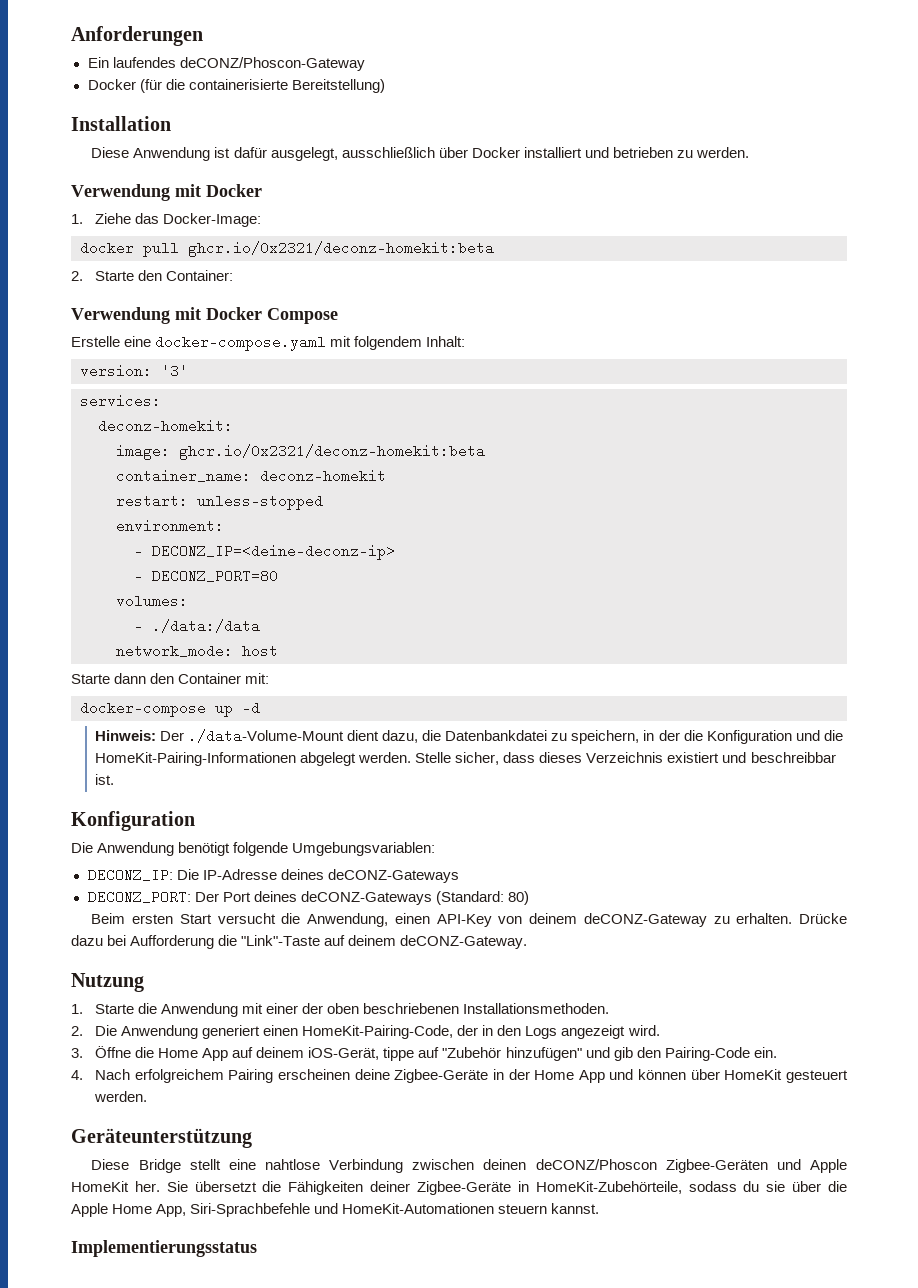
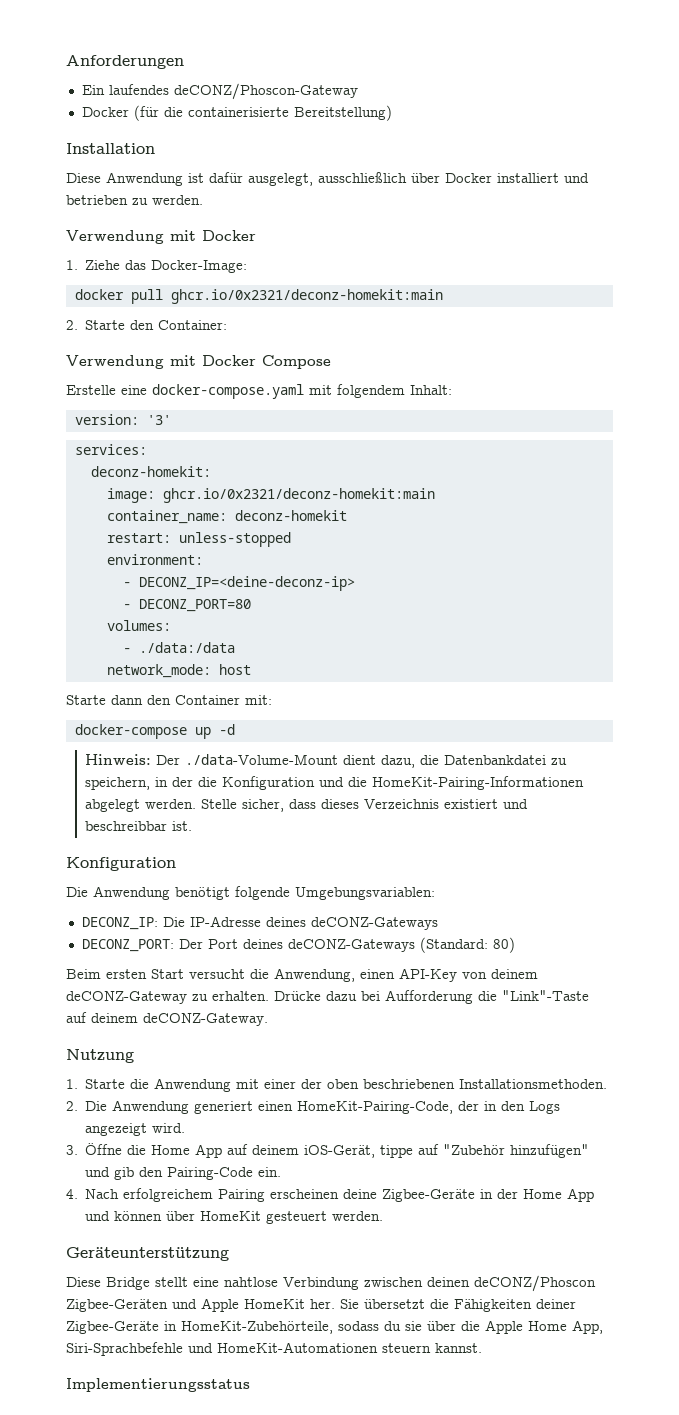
- docker pull ghcr.io/0x2321/deconz-homekit:beta
+ docker pull ghcr.io/0x2321/deconz-homekit:main
- image: ghcr.io/0x2321/deconz-homekit:beta
+ image: ghcr.io/0x2321/deconz-homekit:main

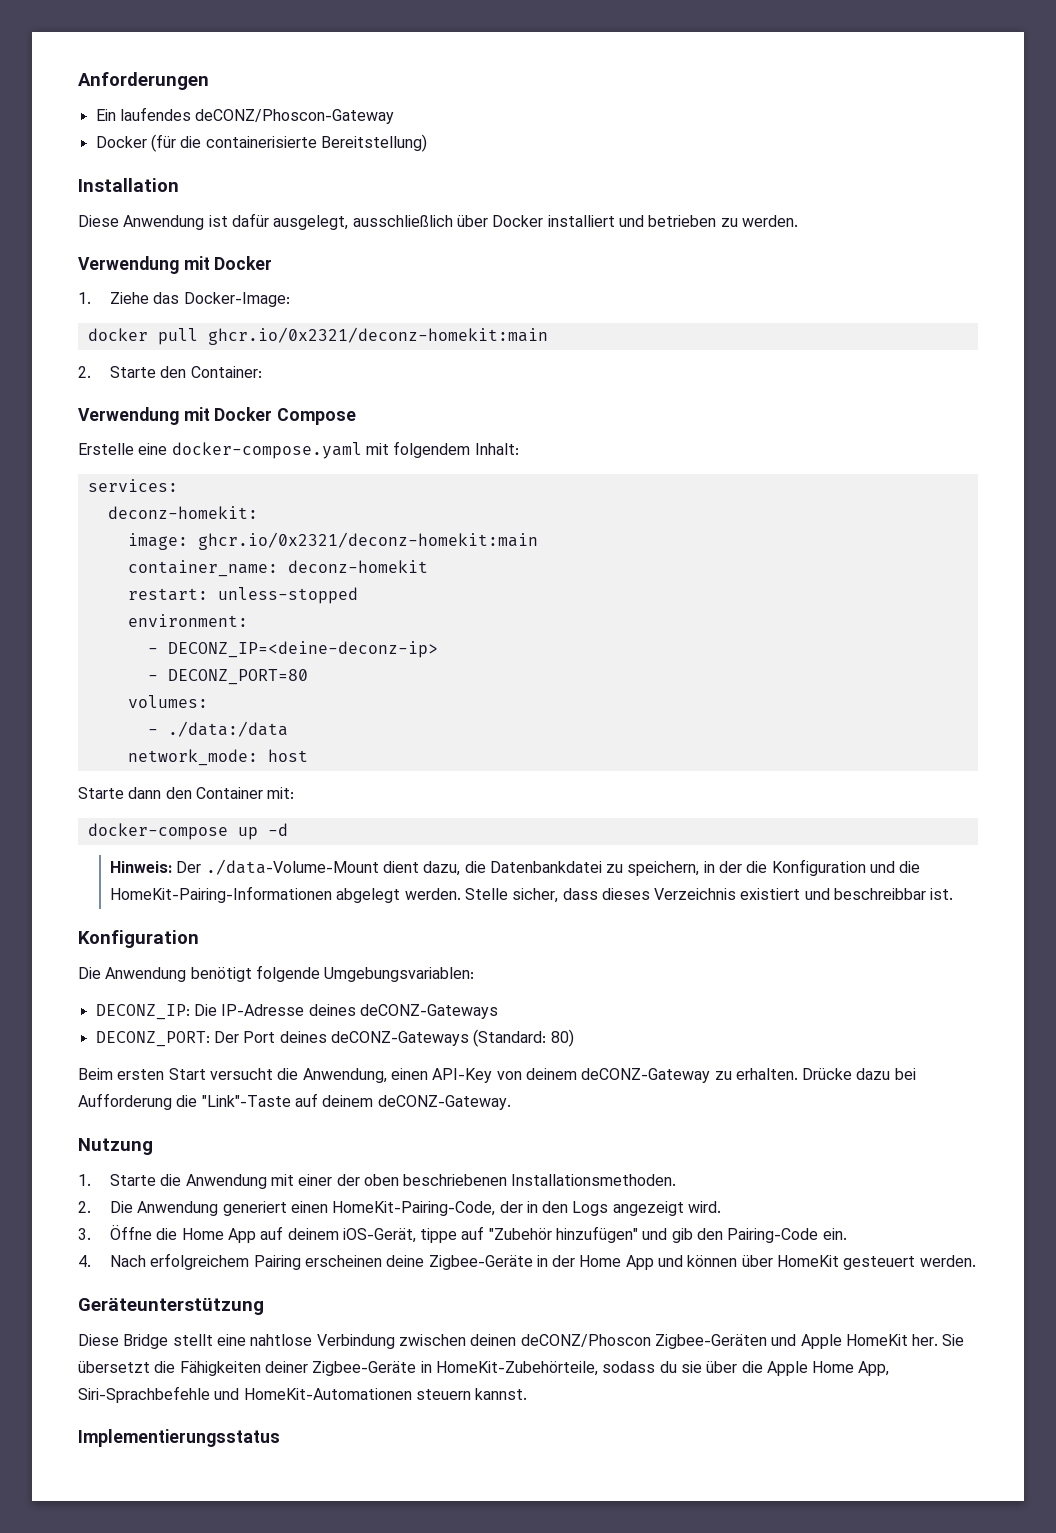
- version: '3'

